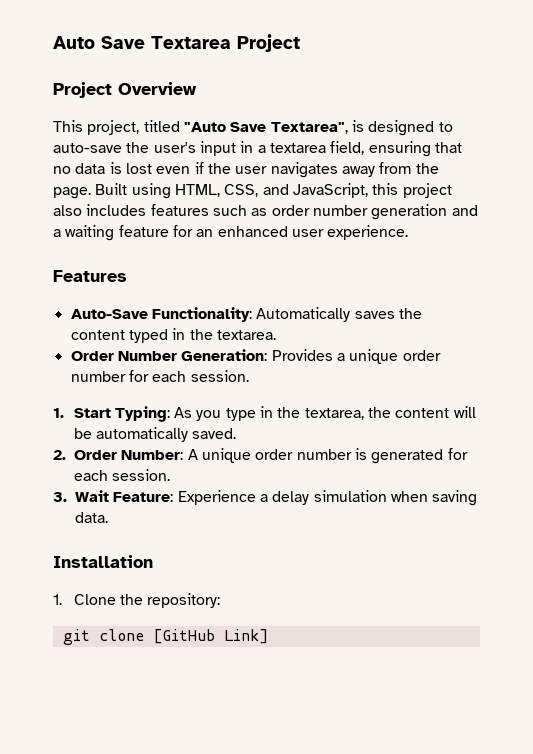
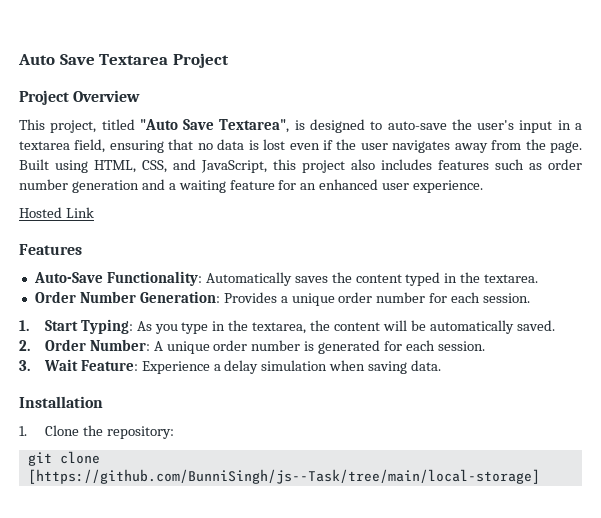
+ Hosted Link
- git clone [GitHub Link]
+ git clone [https://github.com/BunniSingh/js--Task/tree/main/local-storage]

